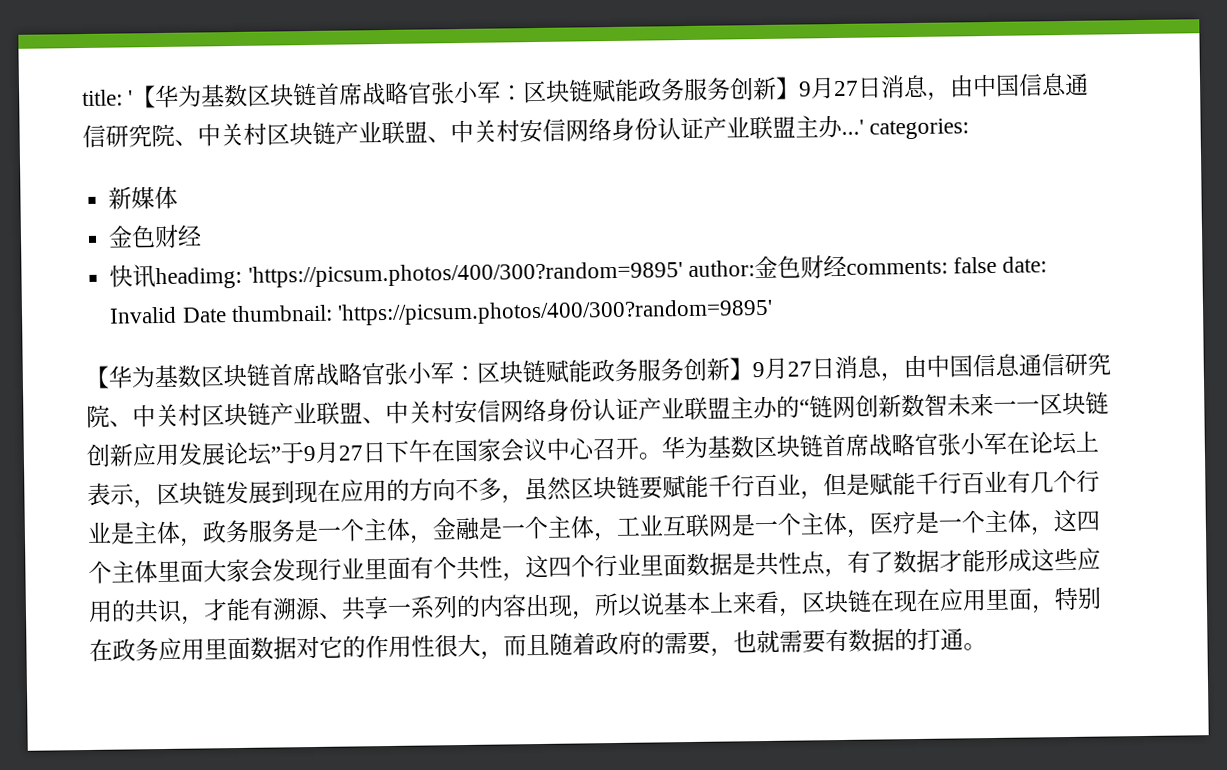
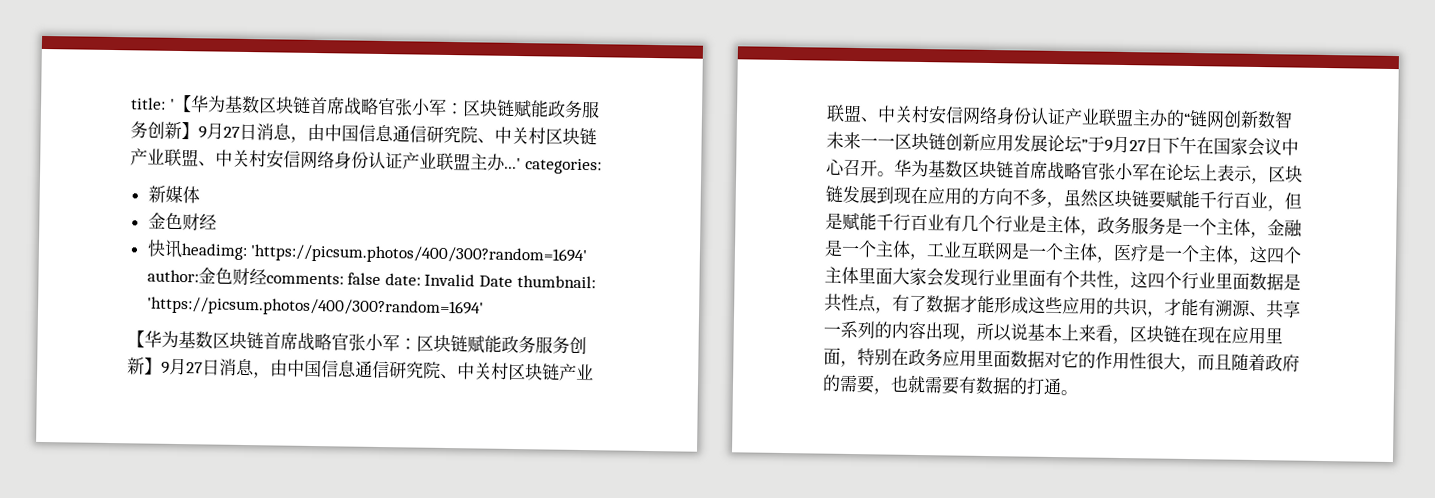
- 快讯headimg: 'https://picsum.photos/400/300?random=9895' author:金色财经comments: false date: Invalid Date thumbnail: 'https://picsum.photos/400/300?random=9895'
+ 快讯headimg: 'https://picsum.photos/400/300?random=1694' author:金色财经comments: false date: Invalid Date thumbnail: 'https://picsum.photos/400/300?random=1694'

